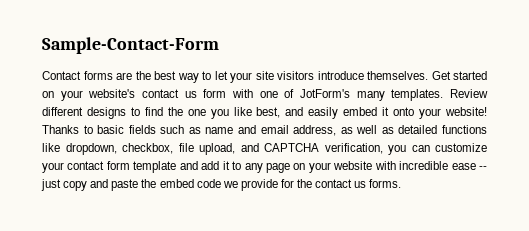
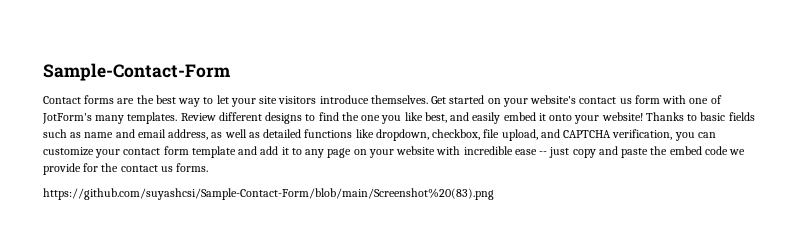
+ https://github.com/suyashcsi/Sample-Contact-Form/blob/main/Screenshot%20(83).png

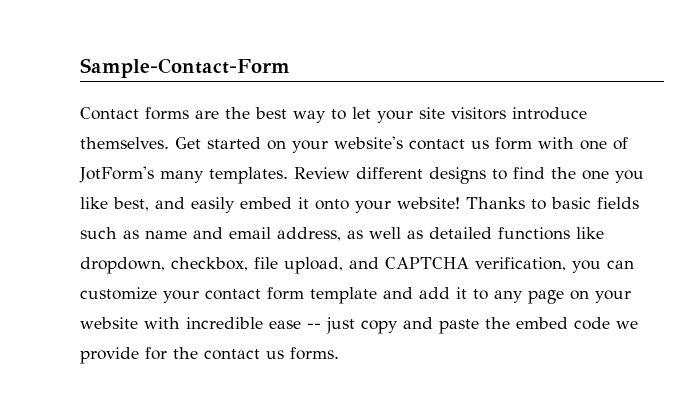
- https://github.com/suyashcsi/Sample-Contact-Form/blob/main/Screenshot%20(83).png

